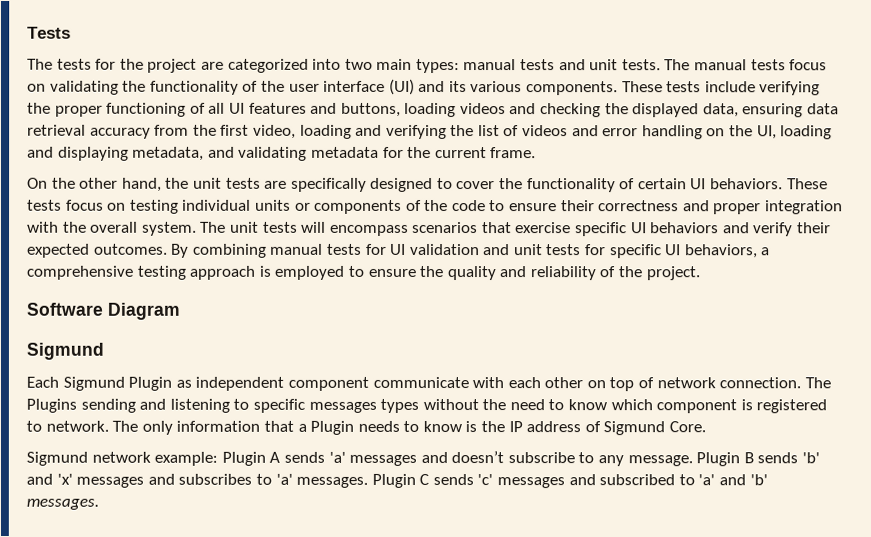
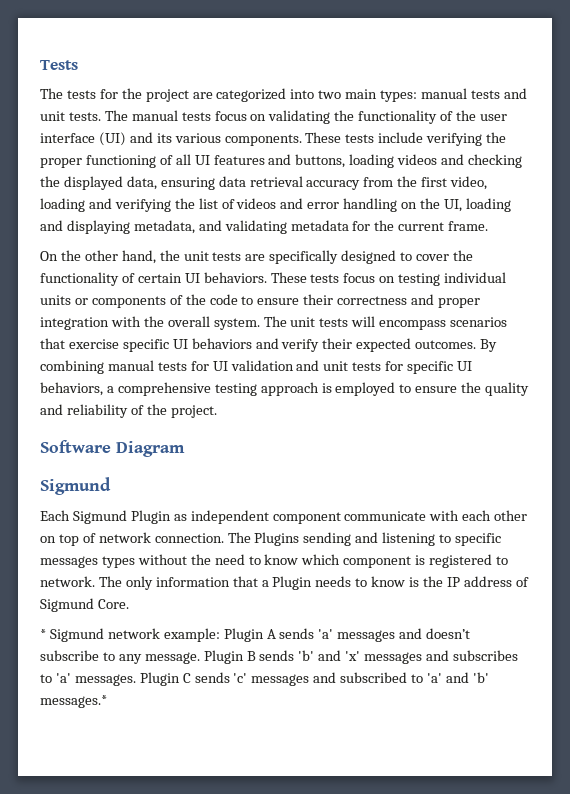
- Sigmund network example: Plugin A sends 'a' messages and doesn’t subscribe to any message.
+ * Sigmund network example: Plugin A sends 'a' messages and doesn’t subscribe to any message.
- Plugin C sends 'c' messages and subscribed to 'a' and 'b' messages.
+ Plugin C sends 'c' messages and subscribed to 'a' and 'b' messages.*

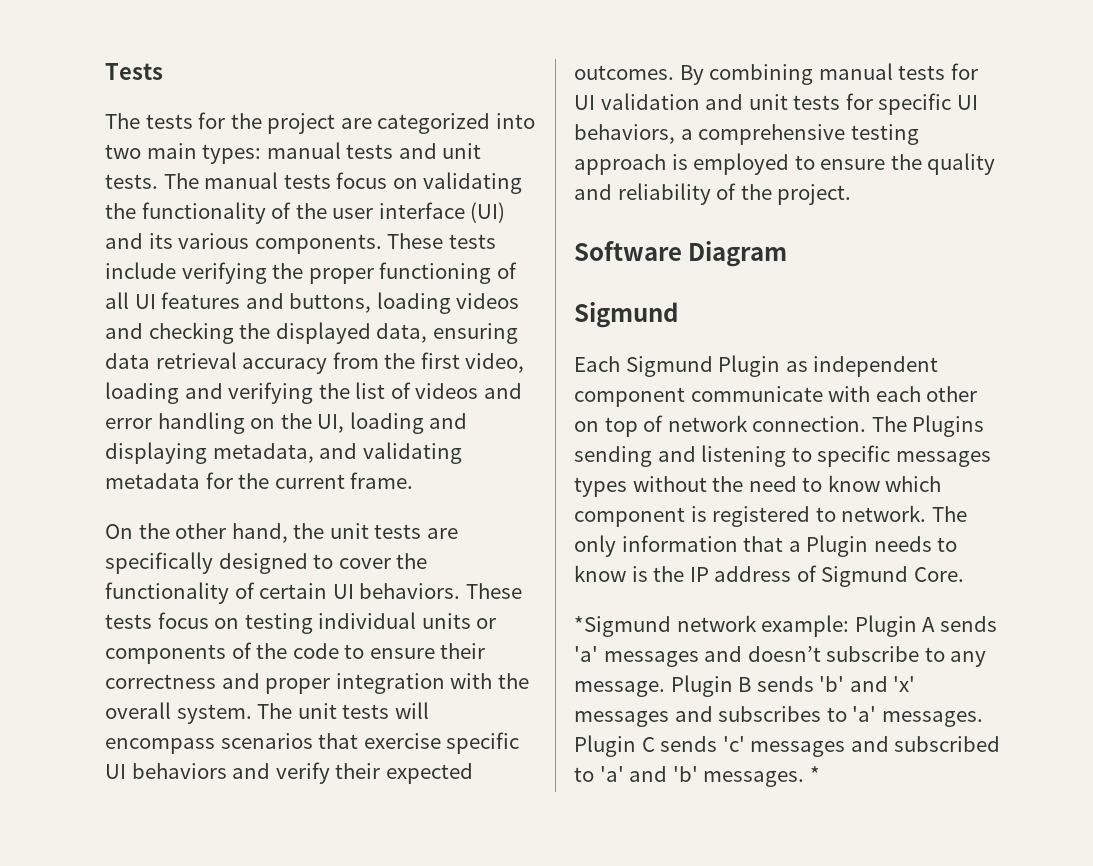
- * Sigmund network example: Plugin A sends 'a' messages and doesn’t subscribe to any message.
+ *Sigmund network example: Plugin A sends 'a' messages and doesn’t subscribe to any message.
- Plugin C sends 'c' messages and subscribed to 'a' and 'b' messages.*
+ Plugin C sends 'c' messages and subscribed to 'a' and 'b' messages. *

